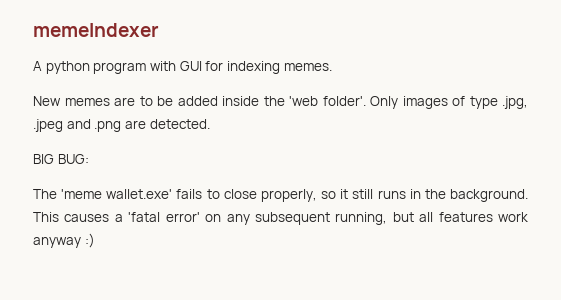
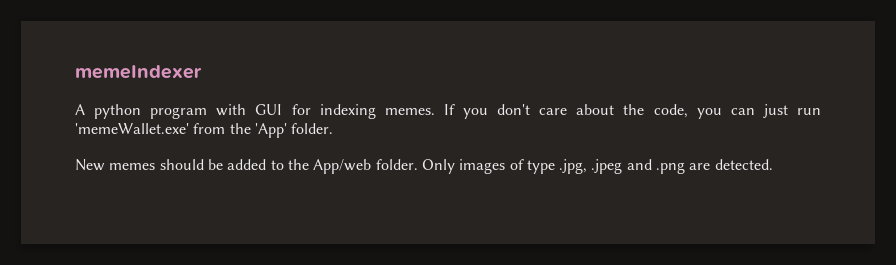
- A python program with GUI for indexing memes.
- New memes are to be added inside the 'web folder'.
+ A python program with GUI for indexing memes. If you don't care about the code, you can just run 'memeWallet.exe' from the 'App' folder.
+ New memes should be added to the App/web folder.
- BIG BUG:
- The 'meme wallet.exe' fails to close properly, so it still runs in the background. This causes a 'fatal error' on any subsequent running, but all features work anyway :)

